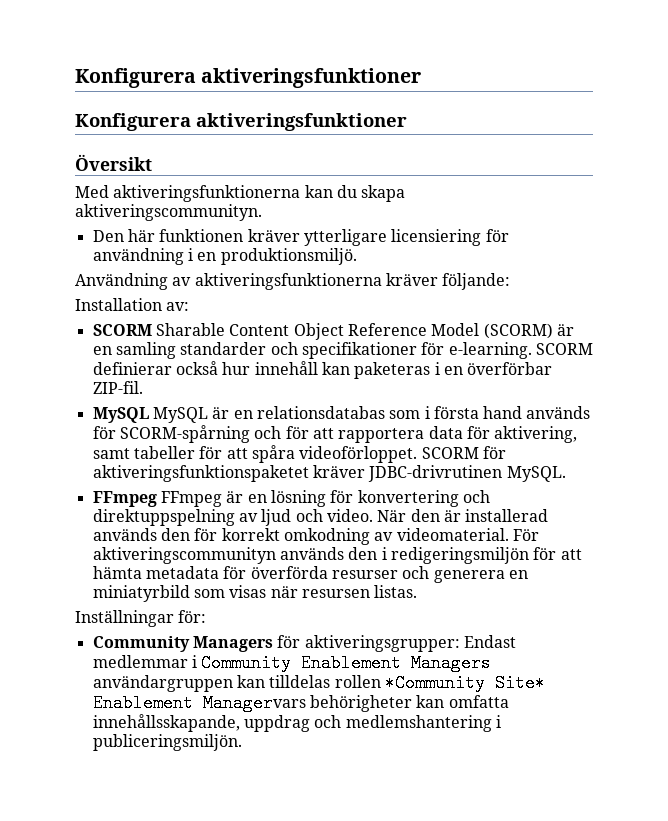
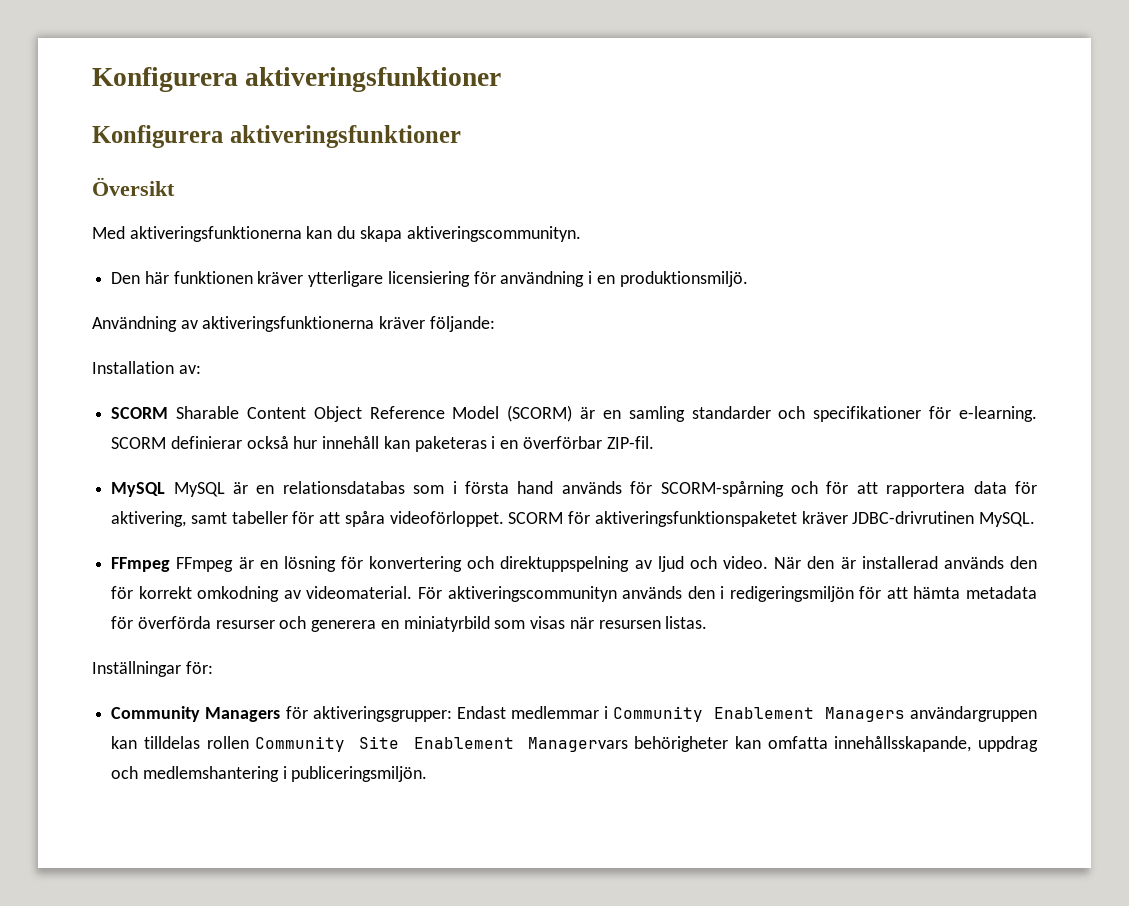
- Community Managers för aktiveringsgrupper: Endast medlemmar i Community Enablement Managers användargruppen kan tilldelas rollen *Community Site* Enablement Managervars behörigheter kan omfatta innehållsskapande, uppdrag och medlemshantering i publiceringsmiljön.
+ Community Managers för aktiveringsgrupper: Endast medlemmar i Community Enablement Managers användargruppen kan tilldelas rollen Community Site Enablement Managervars behörigheter kan omfatta innehållsskapande, uppdrag och medlemshantering i publiceringsmiljön.

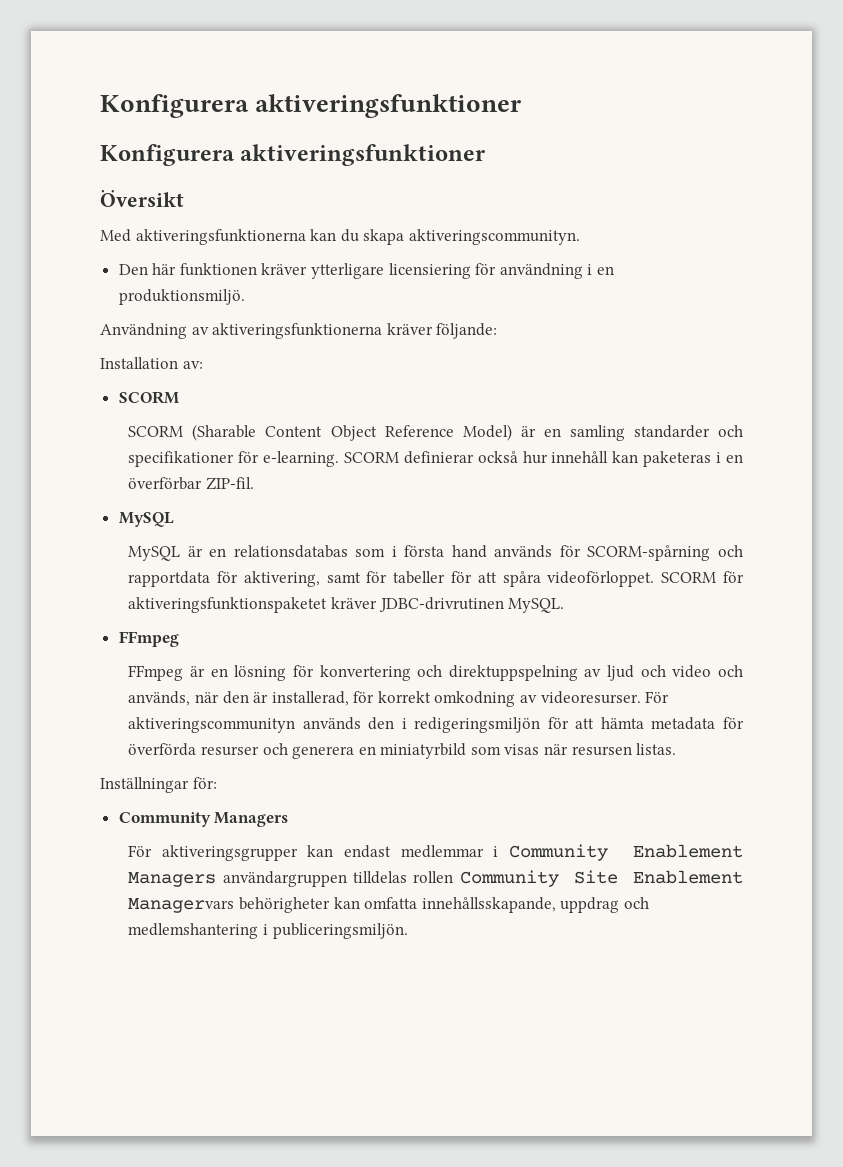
  Installation av:
- SCORM Sharable Content Object Reference Model (SCORM) är en samling standarder och specifikationer för e-learning.
+ SCORM
+ SCORM (Sharable Content Object Reference Model) är en samling standarder och specifikationer för e-learning.
  SCORM definierar också hur innehåll kan paketeras i en överförbar ZIP-fil.
- MySQL MySQL är en relationsdatabas som i första hand används för SCORM-spårning och för att rapportera data för aktivering, samt tabeller för att spåra videoförloppet.
+ MySQL
+ MySQL är en relationsdatabas som i första hand används för SCORM-spårning och rapportdata för aktivering, samt för tabeller för att spåra videoförloppet.
  SCORM för aktiveringsfunktionspaketet kräver JDBC-drivrutinen MySQL.
- FFmpeg FFmpeg är en lösning för konvertering och direktuppspelning av ljud och video. När den är installerad används den för korrekt omkodning av videomaterial.
+ FFmpeg
+ FFmpeg är en lösning för konvertering och direktuppspelning av ljud och video och används, när den är installerad, för korrekt omkodning av videoresurser.
- Community Managers för aktiveringsgrupper: Endast medlemmar i Community Enablement Managers användargruppen kan tilldelas rollen Community Site Enablement Managervars behörigheter kan omfatta innehållsskapande, uppdrag och medlemshantering i publiceringsmiljön.
+ Community Managers
+ För aktiveringsgrupper kan endast medlemmar i Community Enablement Managers användargruppen tilldelas rollen Community Site Enablement Managervars behörigheter kan omfatta innehållsskapande, uppdrag och medlemshantering i publiceringsmiljön.

